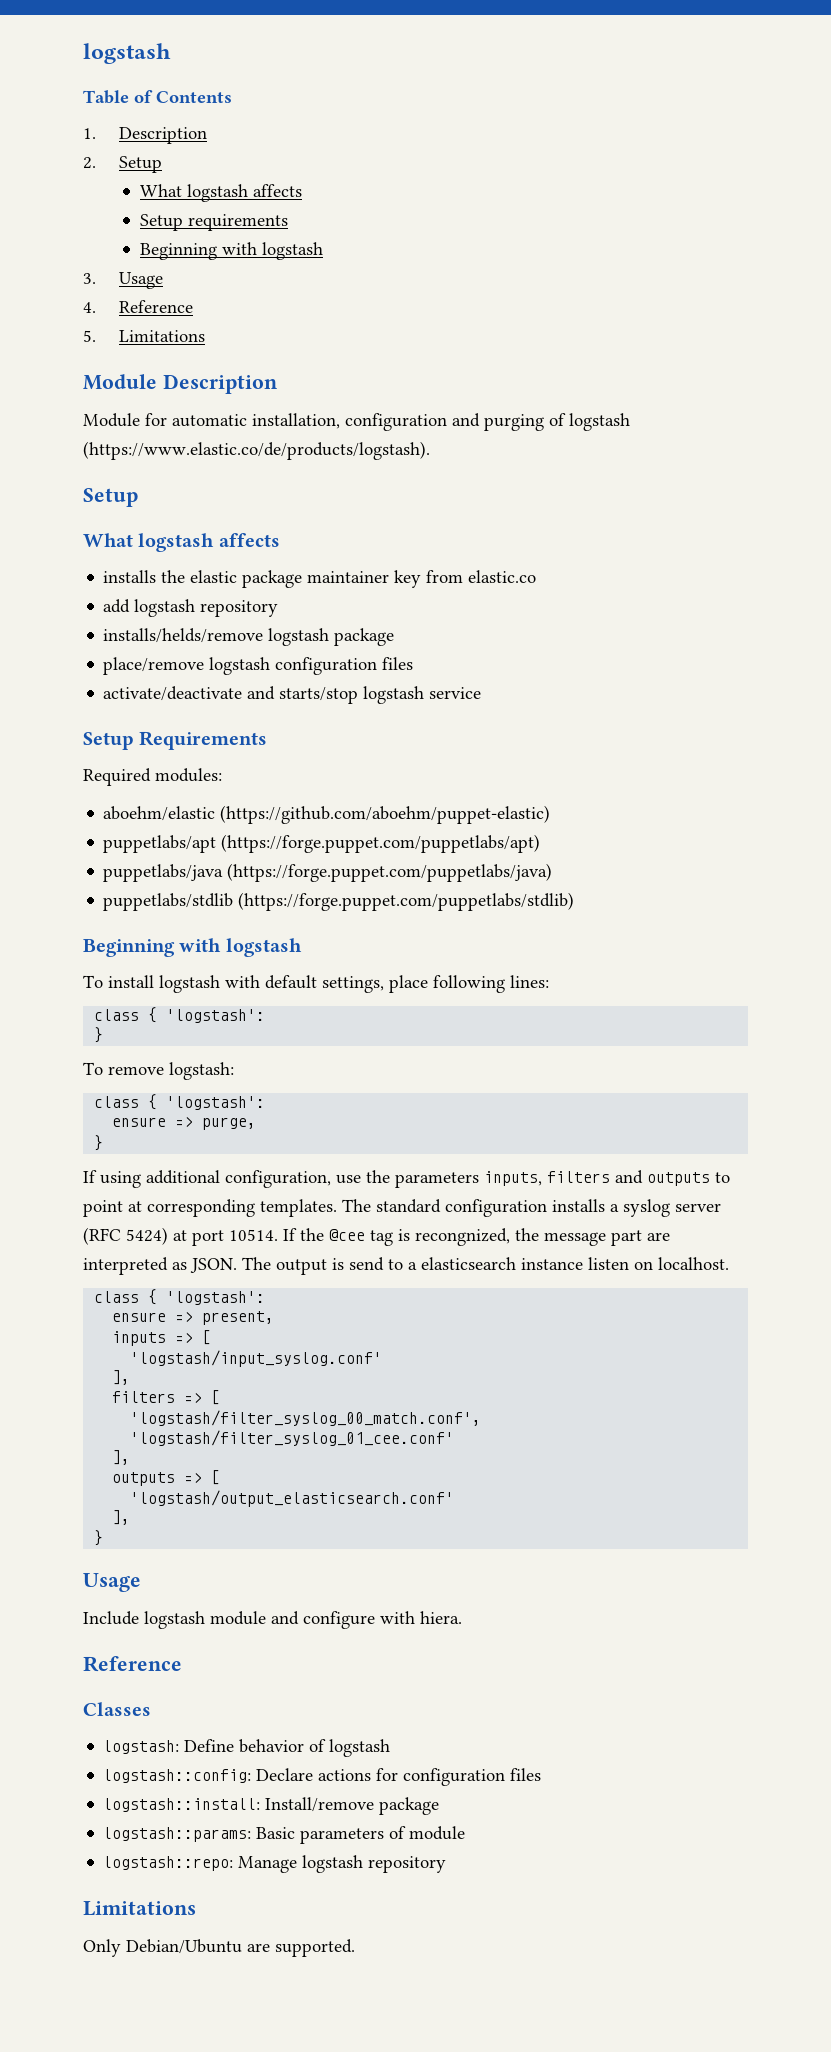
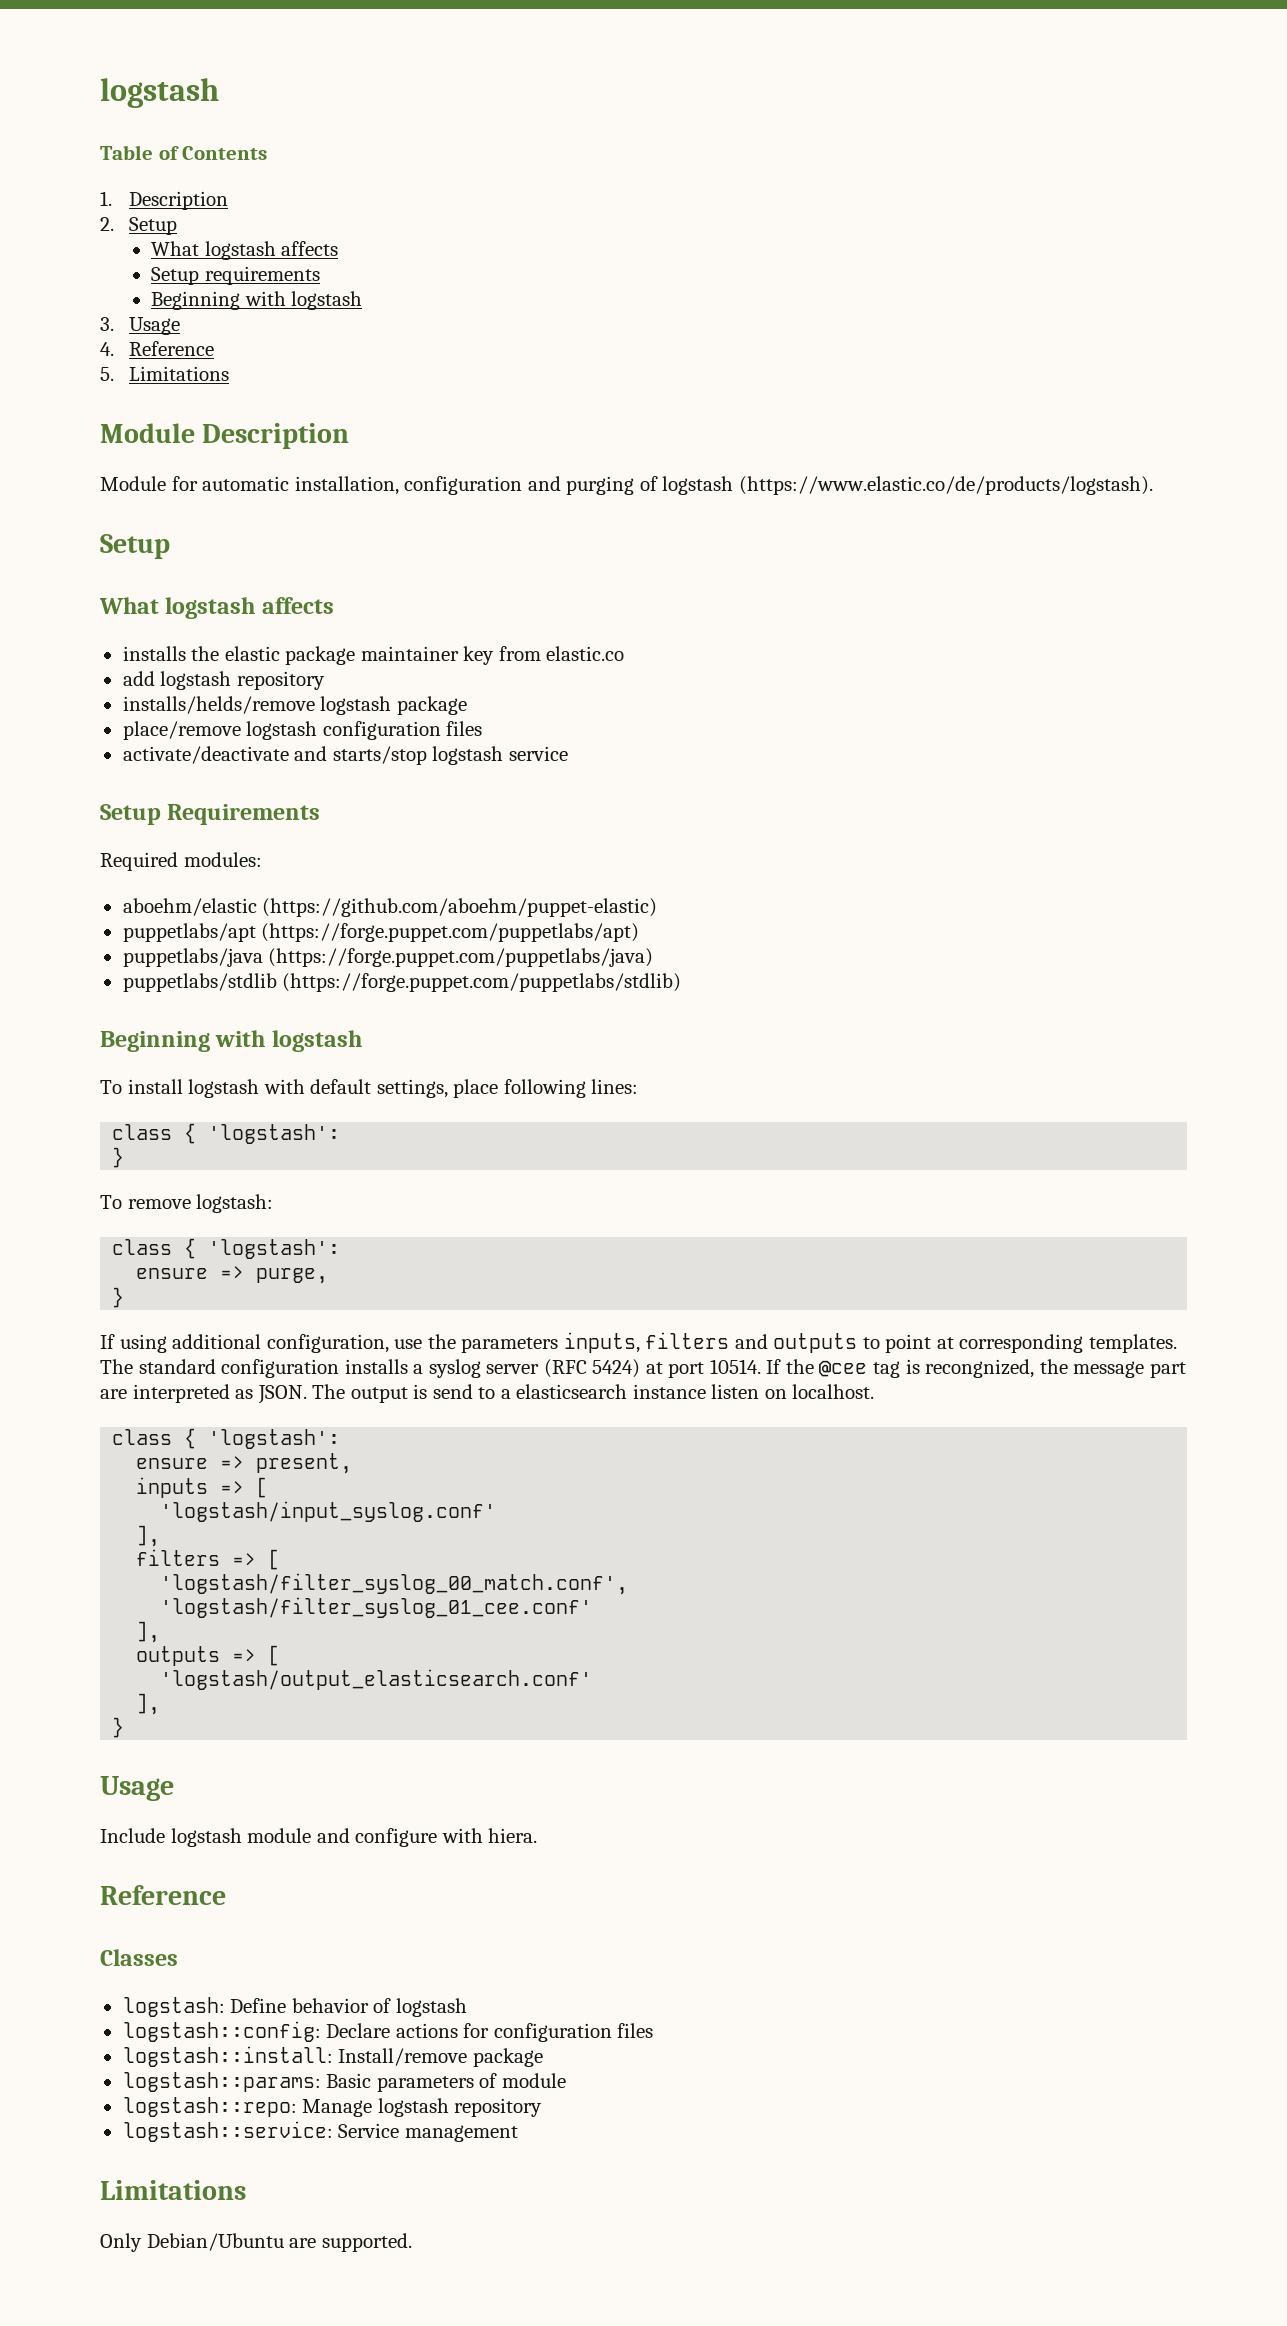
+ logstash::service: Service management

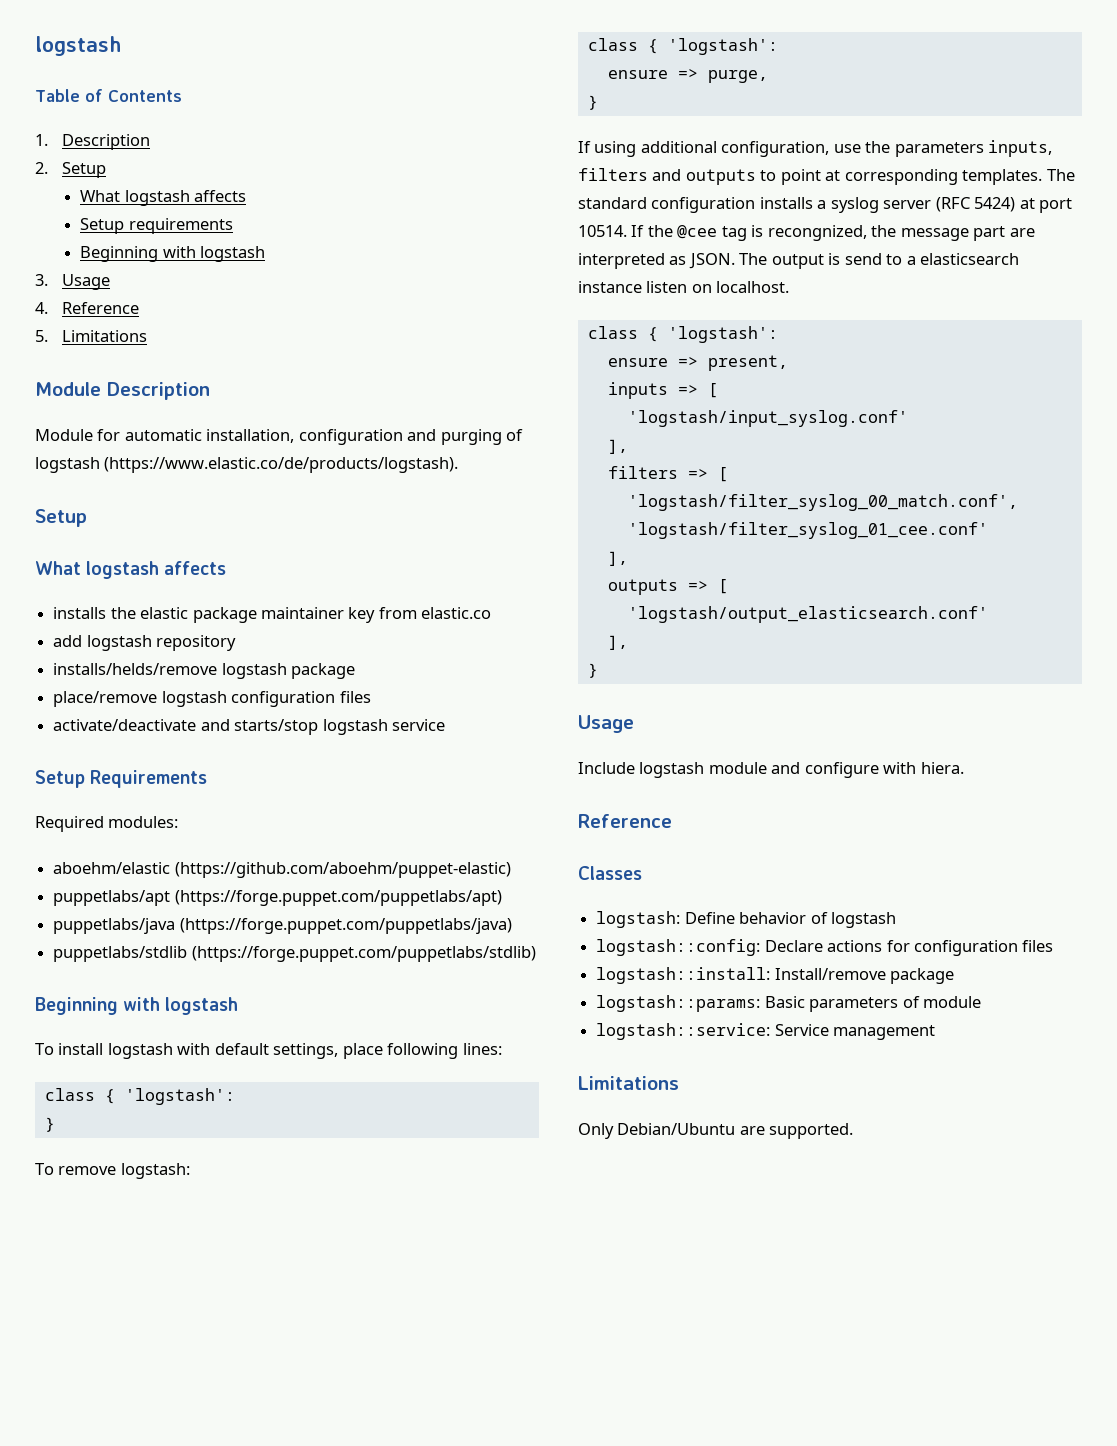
- logstash::repo: Manage logstash repository

